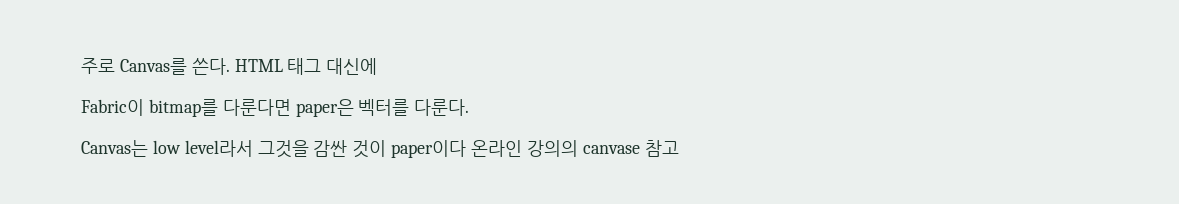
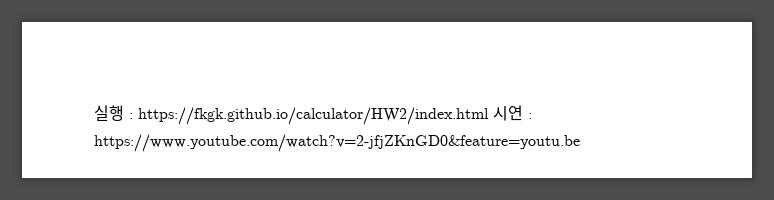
- 주로 Canvas를 쓴다. HTML 태그 대신에
- Fabric이 bitmap를 다룬다면 paper은 벡터를 다룬다.
- Canvas는 low level라서 그것을 감싼 것이 paper이다 온라인 강의의 canvase 참고
+ 실행 : https://fkgk.github.io/calculator/HW2/index.html 시연 : https://www.youtube.com/watch?v=2-jfjZKnGD0&feature=youtu.be

